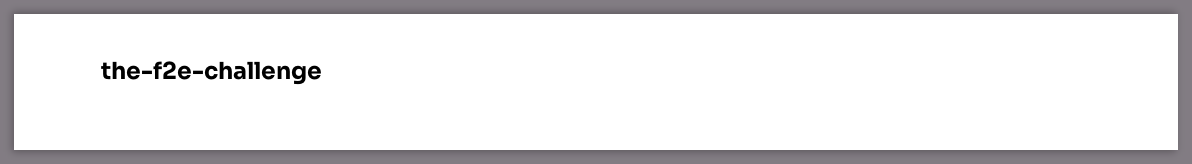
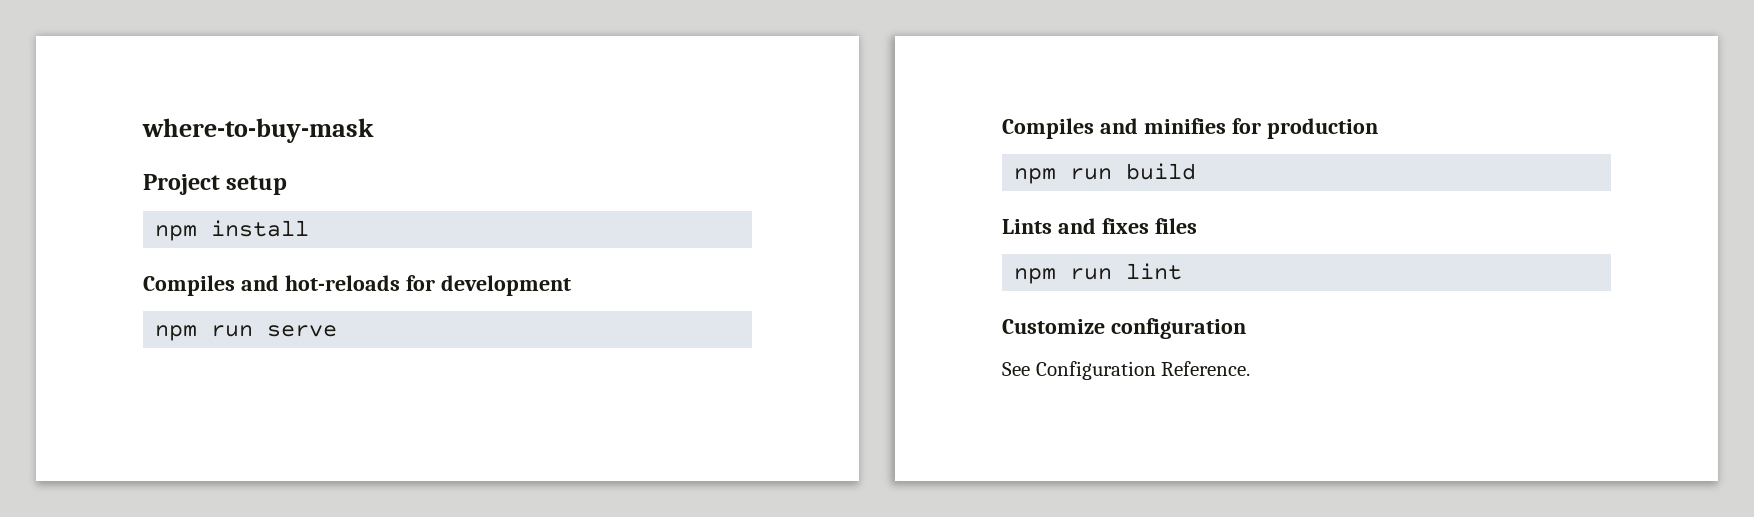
- the-f2e-challenge
+ where-to-buy-mask
+ Project setup
+ npm install
+ Compiles and hot-reloads for development
+ npm run serve
+ Compiles and minifies for production
+ npm run build
+ Lints and fixes files
+ npm run lint
+ Customize configuration
+ See Configuration Reference.

